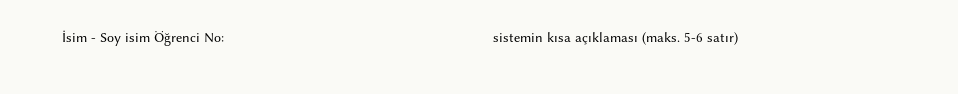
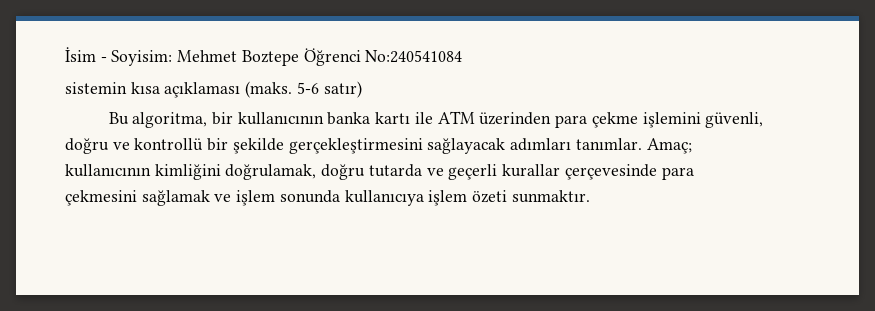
- İsim - Soy isim Öğrenci No:
+ İsim - Soyisim: Mehmet Boztepe Öğrenci No:240541084
+ Bu algoritma, bir kullanıcının banka kartı ile ATM üzerinden para çekme işlemini güvenli, doğru ve kontrollü bir şekilde gerçekleştirmesini sağlayacak adımları tanımlar. Amaç; kullanıcının kimliğini doğrulamak, doğru tutarda ve geçerli kurallar çerçevesinde para çekmesini sağlamak ve işlem sonunda kullanıcıya işlem özeti sunmaktır.

